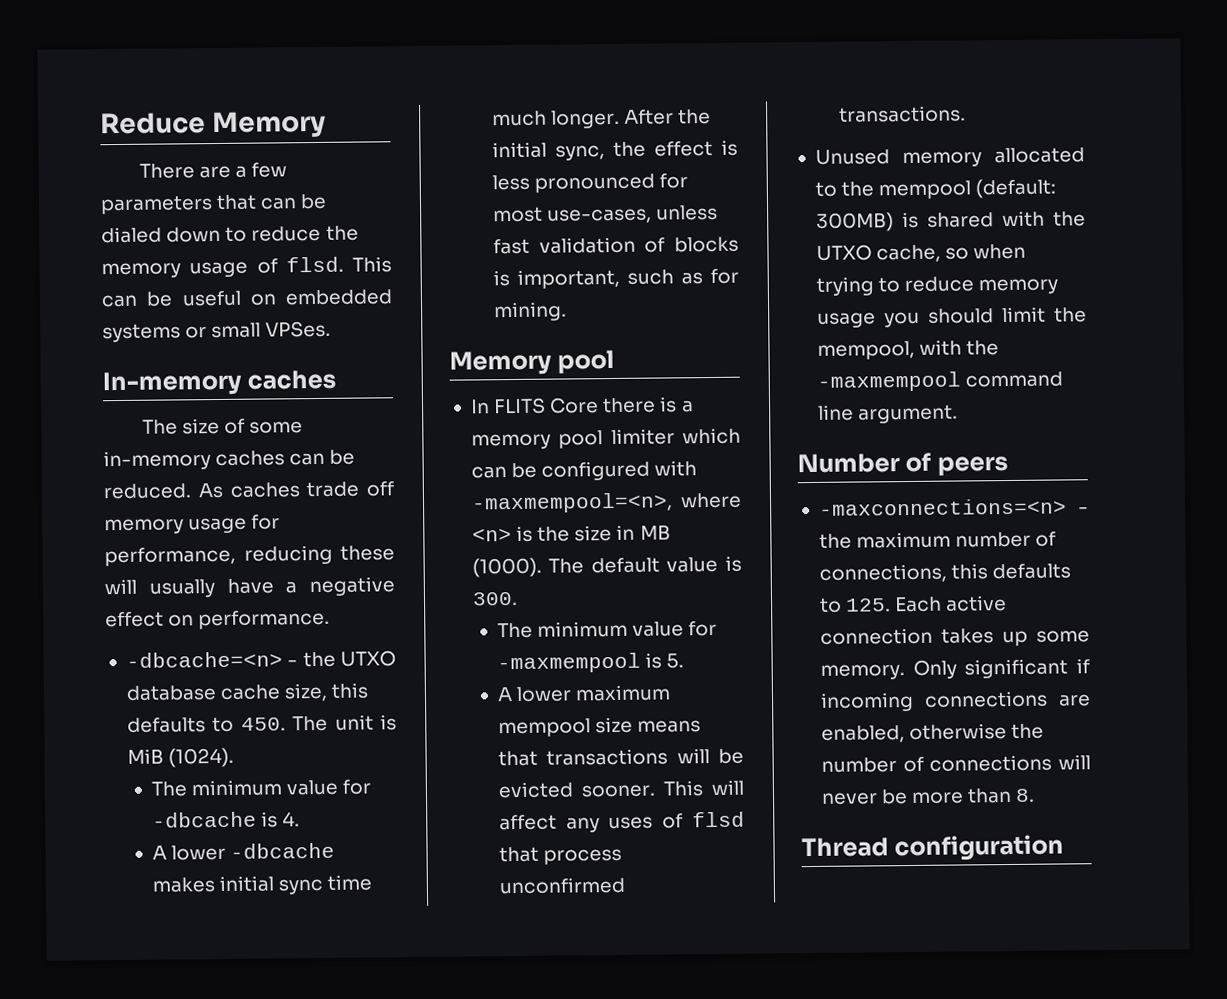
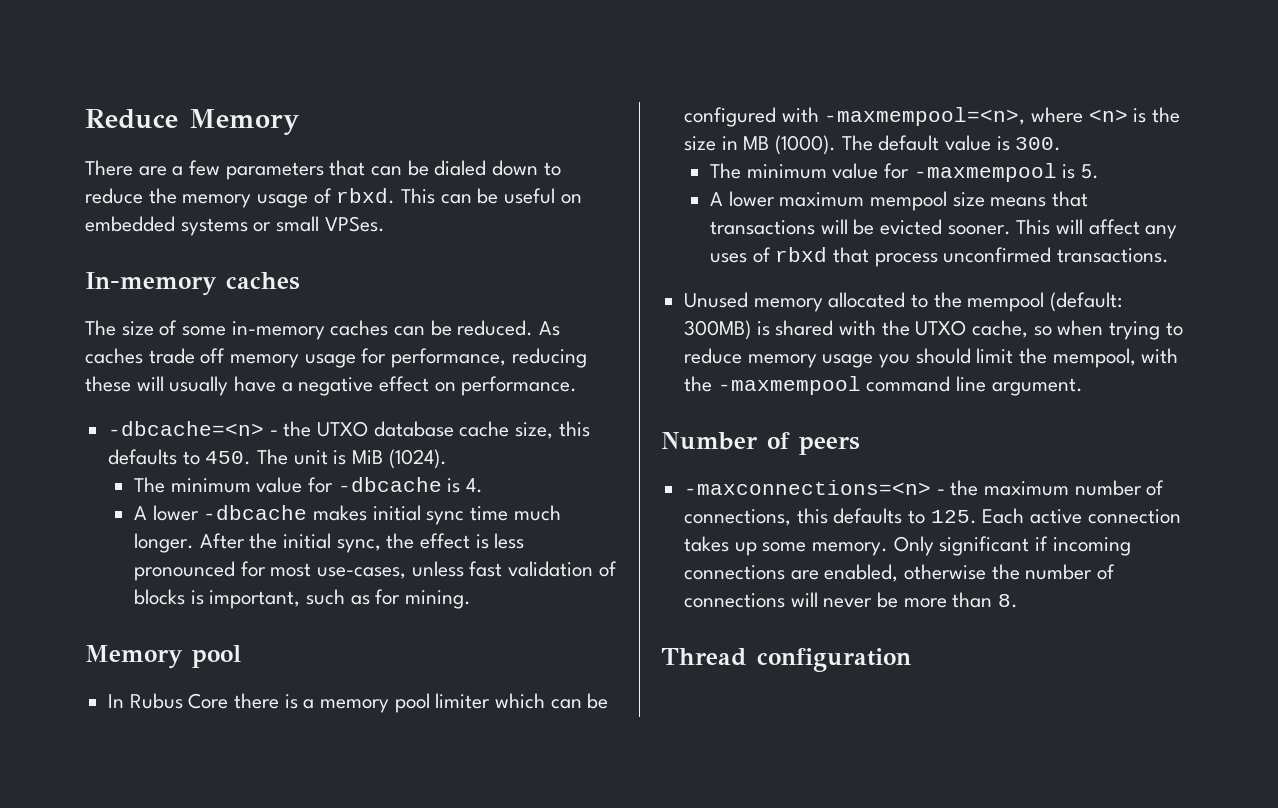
- There are a few parameters that can be dialed down to reduce the memory usage of flsd.
+ There are a few parameters that can be dialed down to reduce the memory usage of rbxd.
- In FLITS Core there is a memory pool limiter which can be configured with -maxmempool=<n>, where <n> is the size in MB (1000).
+ In Rubus Core there is a memory pool limiter which can be configured with -maxmempool=<n>, where <n> is the size in MB (1000).
- This will affect any uses of flsd that process unconfirmed transactions.
+ This will affect any uses of rbxd that process unconfirmed transactions.

